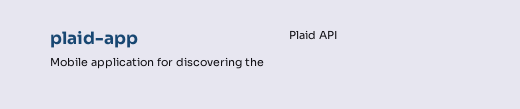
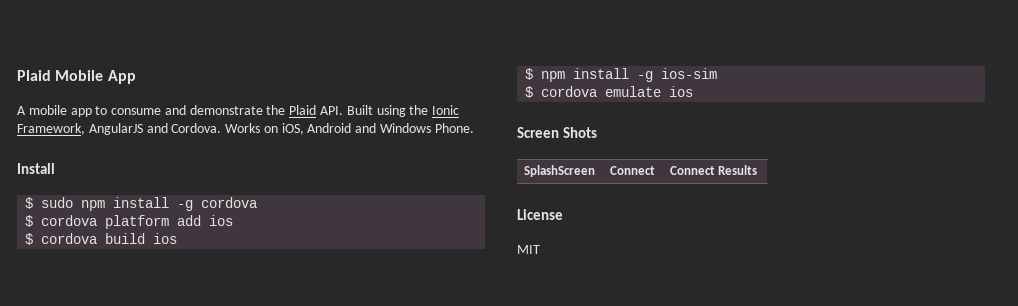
- plaid-app
- Mobile application for discovering the Plaid API
+ Plaid Mobile App
+ A mobile app to consume and demonstrate the Plaid API. Built using the Ionic Framework, AngularJS and Cordova. Works on iOS, Android and Windows Phone.
+ Install
+ $ sudo npm install -g cordova
+ $ cordova platform add ios
+ $ cordova build ios
+ $ npm install -g ios-sim
+ $ cordova emulate ios
+ Screen Shots
+ SplashScreen | Connect | Connect Results
+ License
+ MIT

